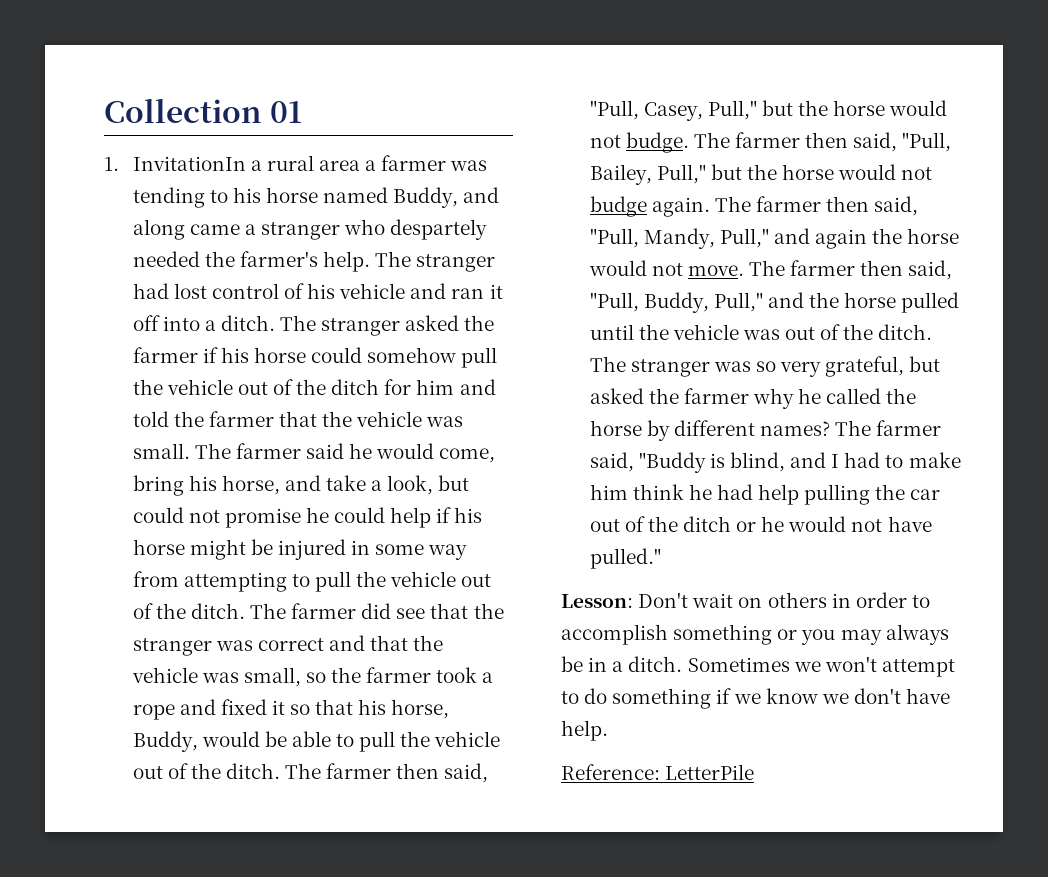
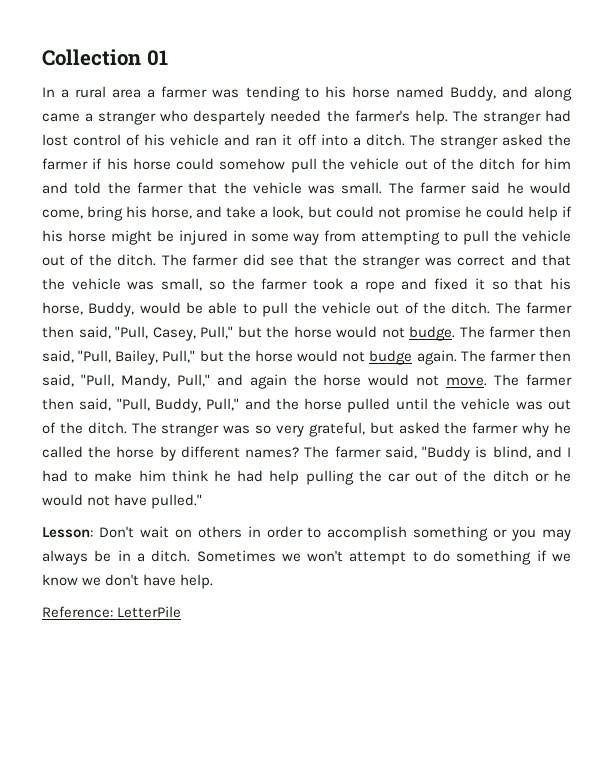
- 1. InvitationIn a rural area a farmer was tending to his horse named Buddy, and along came a stranger who despartely needed the farmer's help.
+ In a rural area a farmer was tending to his horse named Buddy, and along came a stranger who despartely needed the farmer's help.

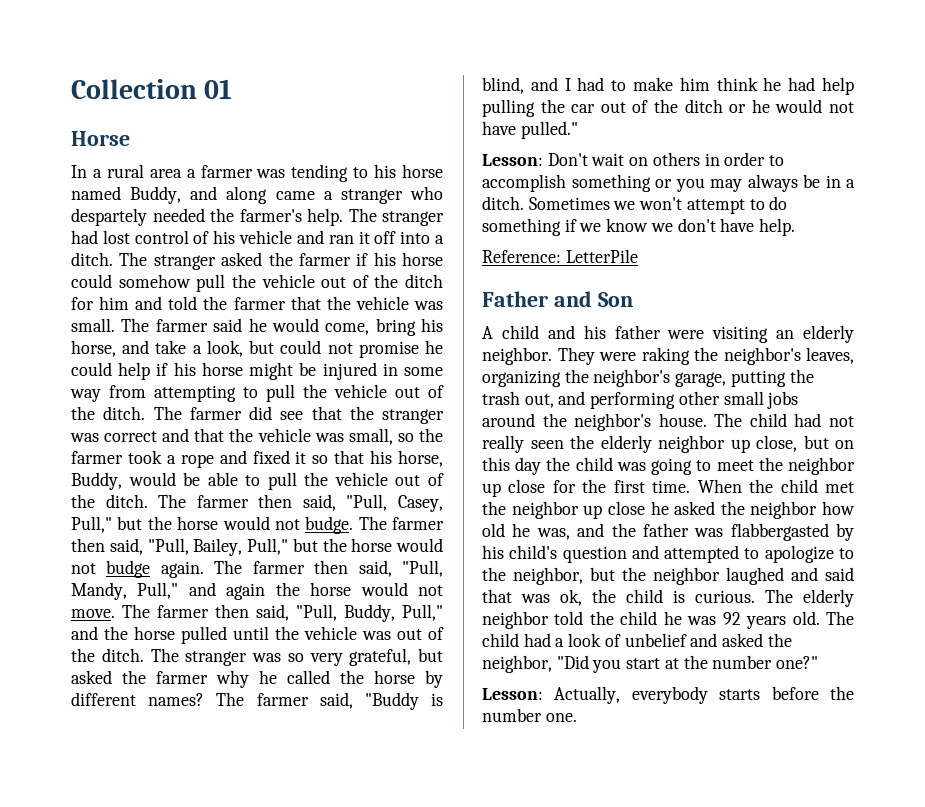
+ Horse
+ Father and Son
+ A child and his father were visiting an elderly neighbor. They were raking the neighbor's leaves, organizing the neighbor's garage, putting the trash out, and performing other small jobs around the neighbor's house. The child had not really seen the elderly neighbor up close, but on this day the child was going to meet the neighbor up close for the first time. When the child met the neighbor up close he asked the neighbor how old he was, and the father was flabbergasted by his child's question and attempted to apologize to the neighbor, but the neighbor laughed and said that was ok, the child is curious. The elderly neighbor told the child he was 92 years old. The child had a look of unbelief and asked the neighbor, "Did you start at the number one?"
+ Lesson: Actually, everybody starts before the number one.

